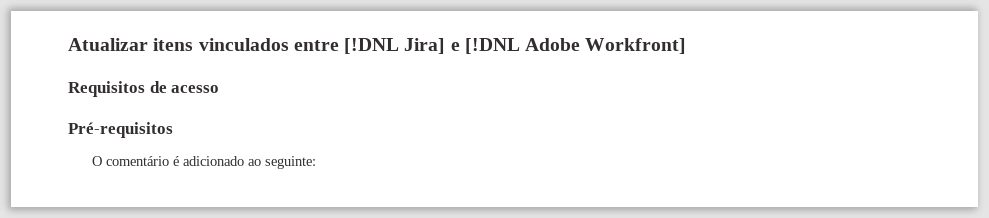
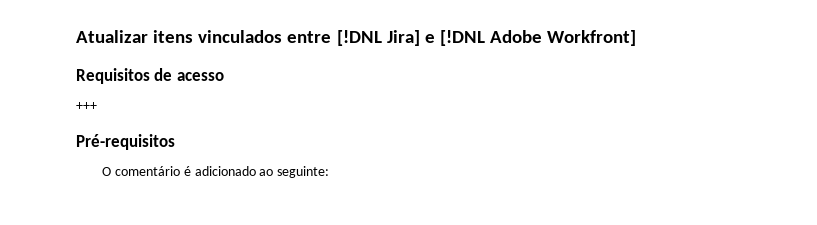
+ +++

